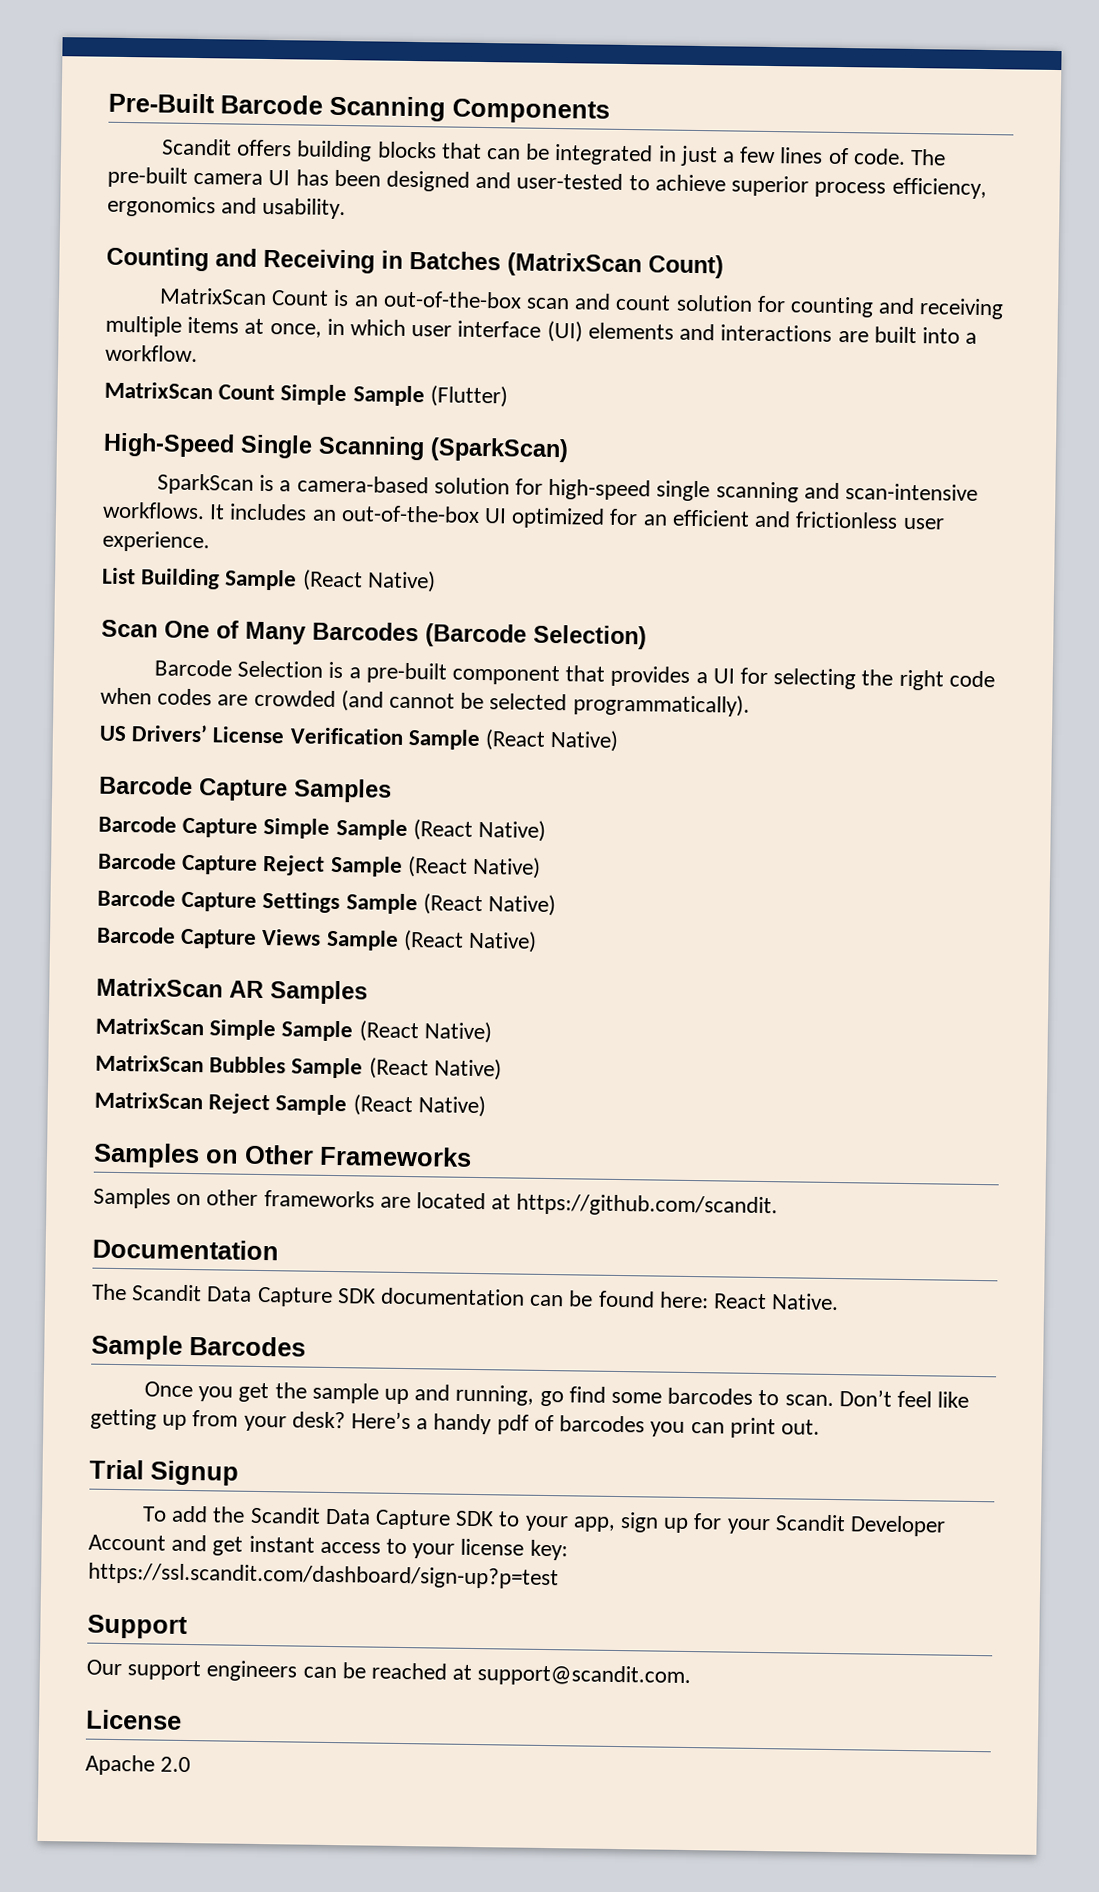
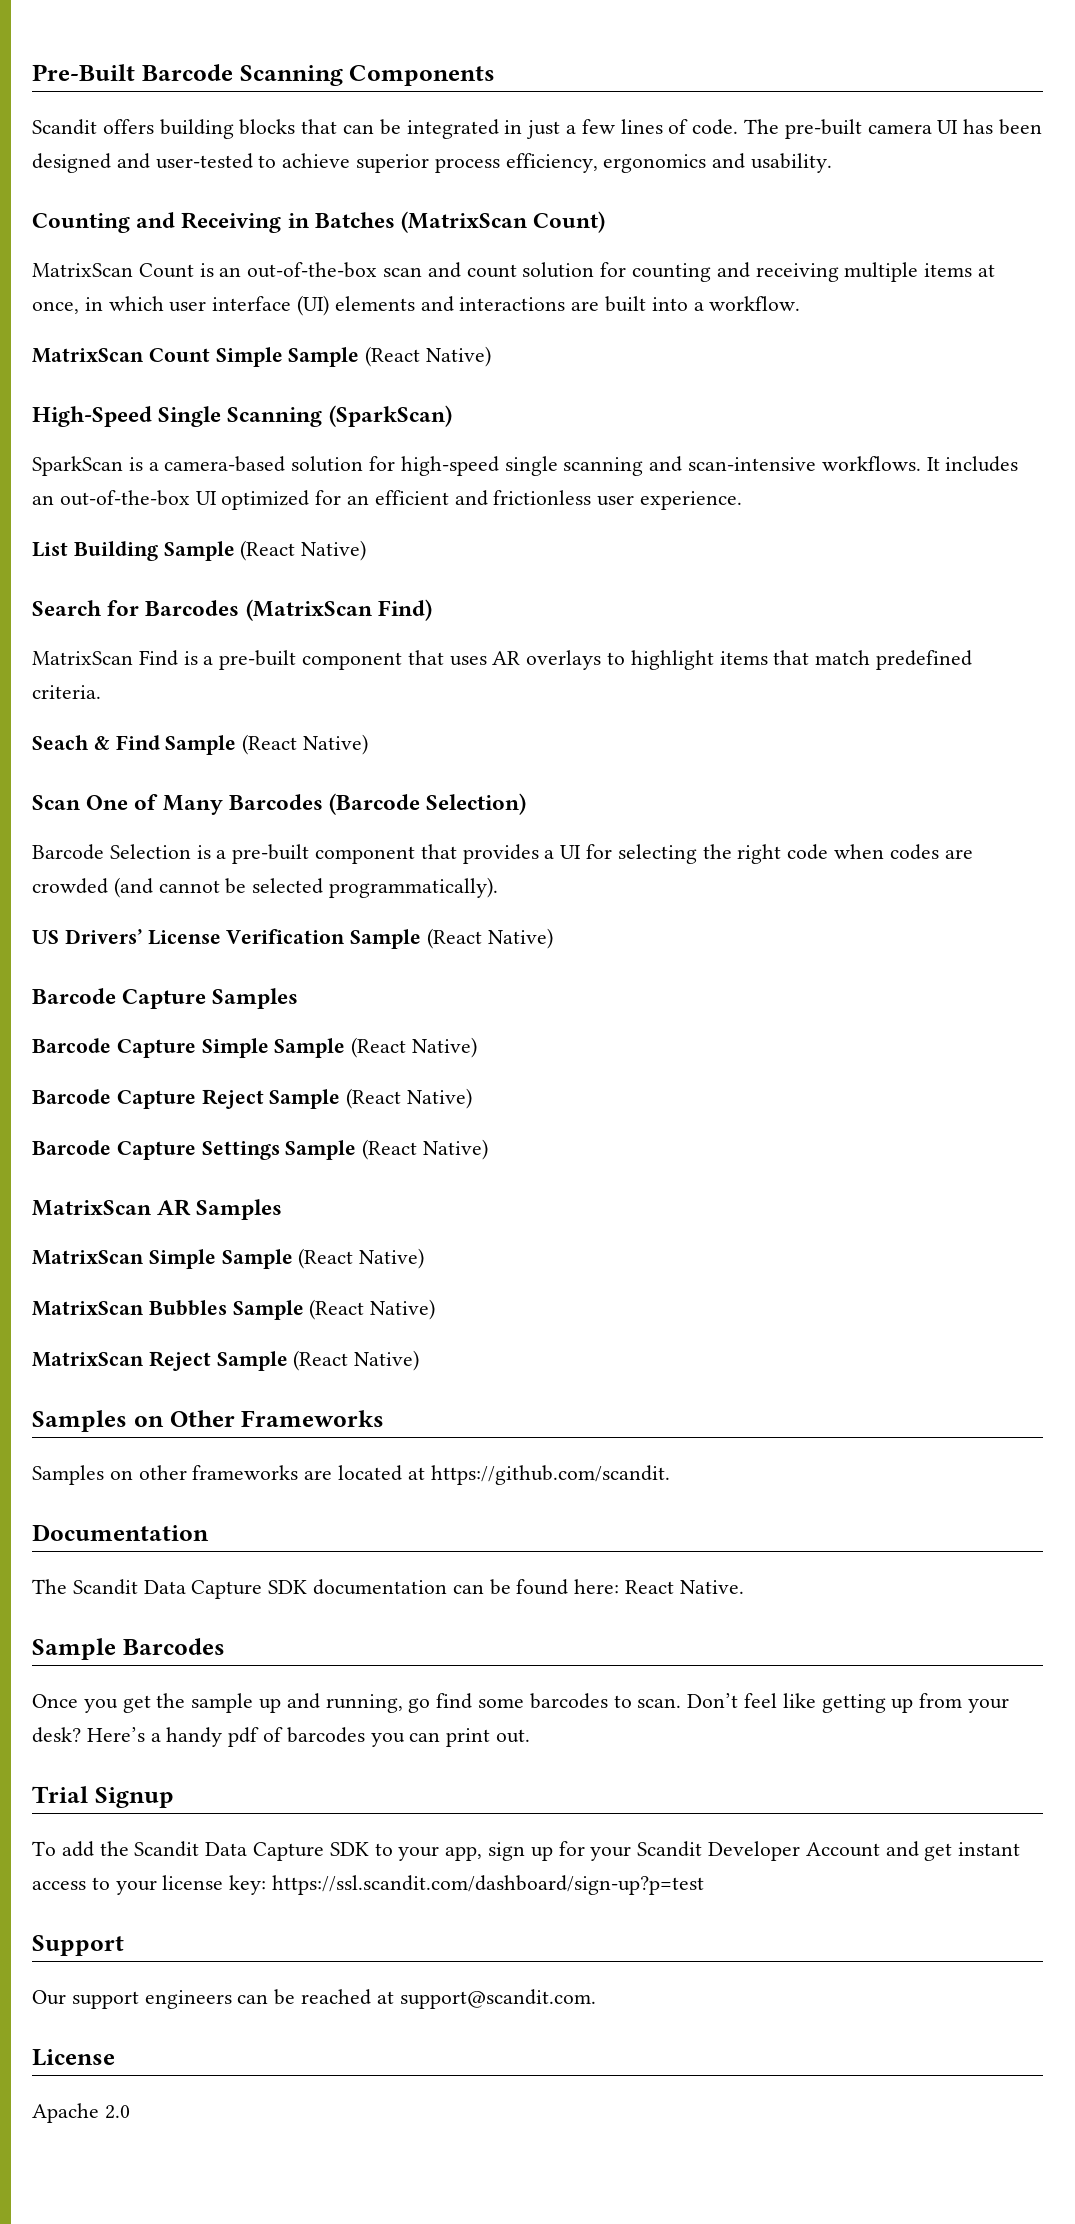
- MatrixScan Count Simple Sample (Flutter)
+ MatrixScan Count Simple Sample (React Native)
+ Search for Barcodes (MatrixScan Find)
+ MatrixScan Find is a pre-built component that uses AR overlays to highlight items that match predefined criteria.
+ Seach & Find Sample (React Native)
- Barcode Capture Views Sample (React Native)

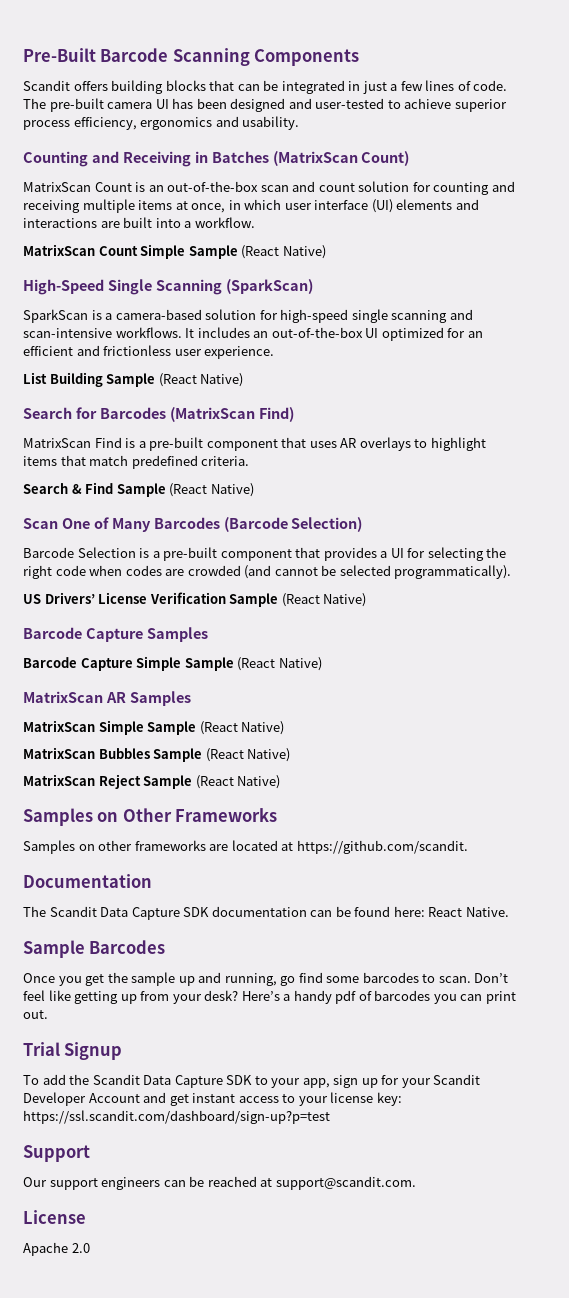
- Seach & Find Sample (React Native)
+ Search & Find Sample (React Native)
- Barcode Capture Reject Sample (React Native)
- Barcode Capture Settings Sample (React Native)

